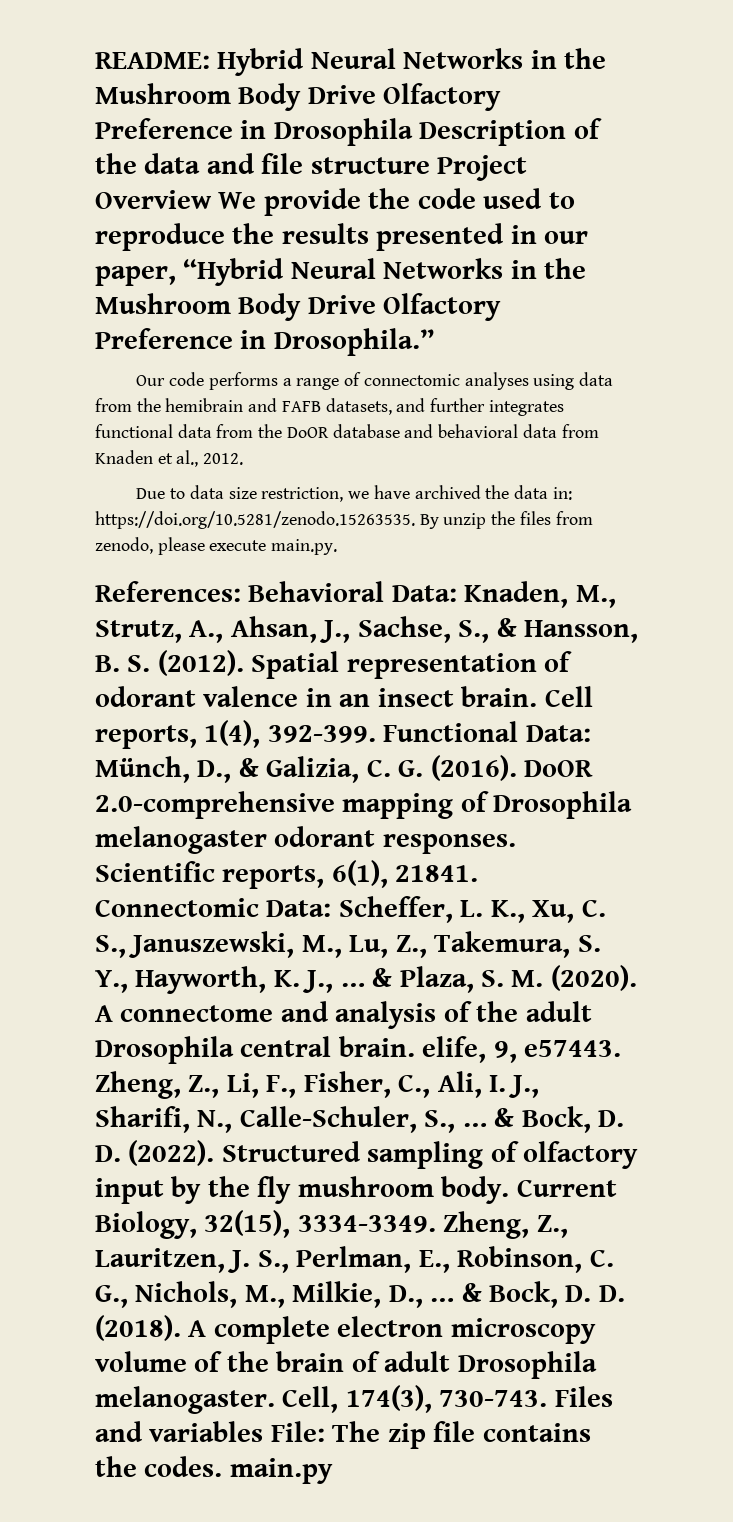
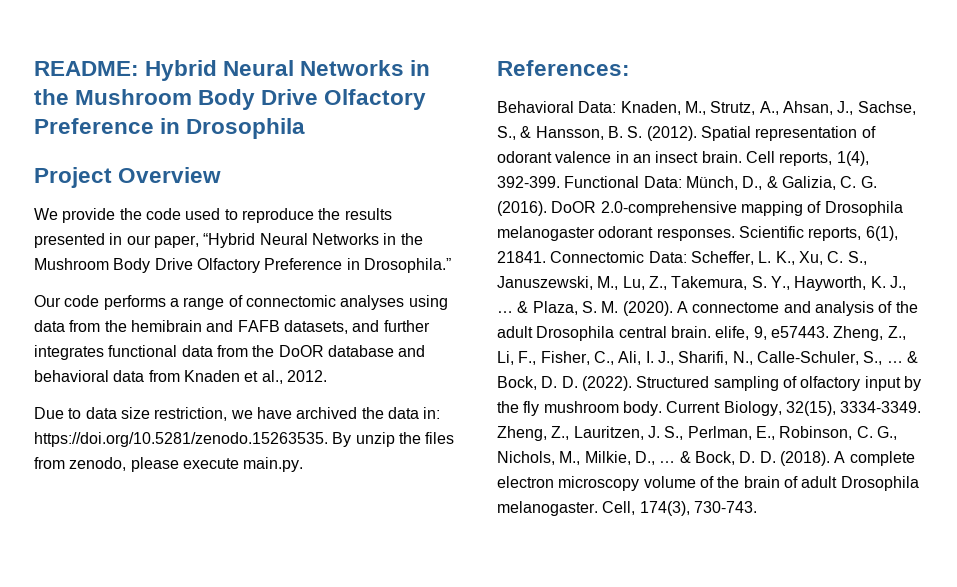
- README: Hybrid Neural Networks in the Mushroom Body Drive Olfactory Preference in Drosophila Description of the data and file structure Project Overview We provide the code used to reproduce the results presented in our paper, “Hybrid Neural Networks in the Mushroom Body Drive Olfactory Preference in Drosophila.”
+ README: Hybrid Neural Networks in the Mushroom Body Drive Olfactory Preference in Drosophila
+ Project Overview
+ We provide the code used to reproduce the results presented in our paper, “Hybrid Neural Networks in the Mushroom Body Drive Olfactory Preference in Drosophila.”
- References: Behavioral Data: Knaden, M., Strutz, A., Ahsan, J., Sachse, S., & Hansson, B. S. (2012).
+ References:
+ Behavioral Data: Knaden, M., Strutz, A., Ahsan, J., Sachse, S., & Hansson, B. S. (2012).
- Files and variables File: The zip file contains the codes. main.py

